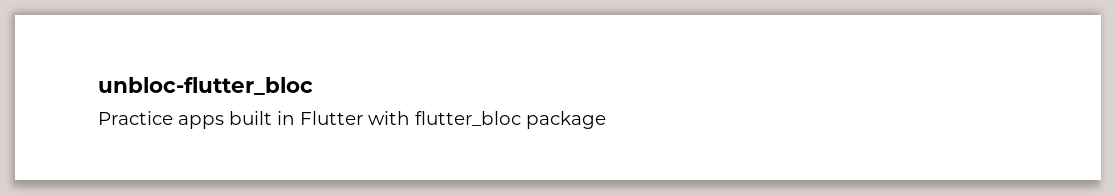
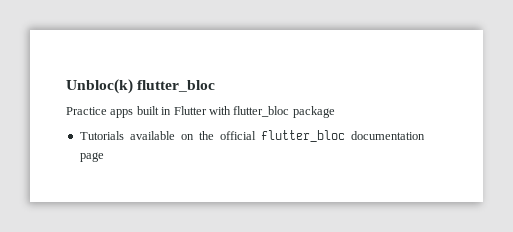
- unbloc-flutter_bloc
+ Unbloc(k) flutter_bloc
+ Tutorials available on the official flutter_bloc documentation page

